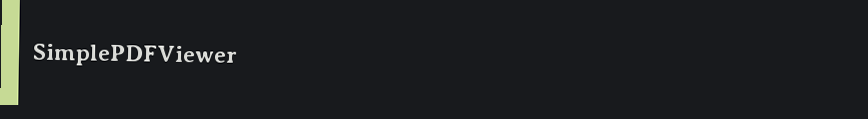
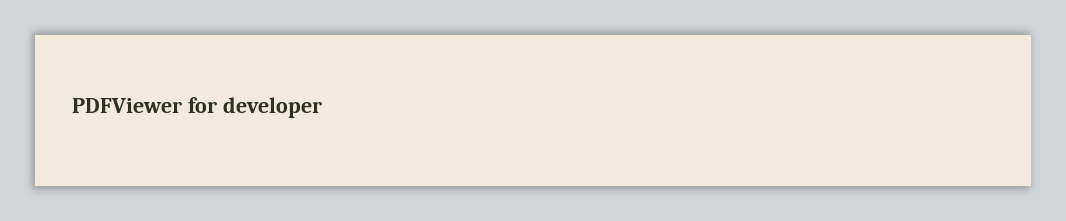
- SimplePDFViewer
+ PDFViewer for developer

